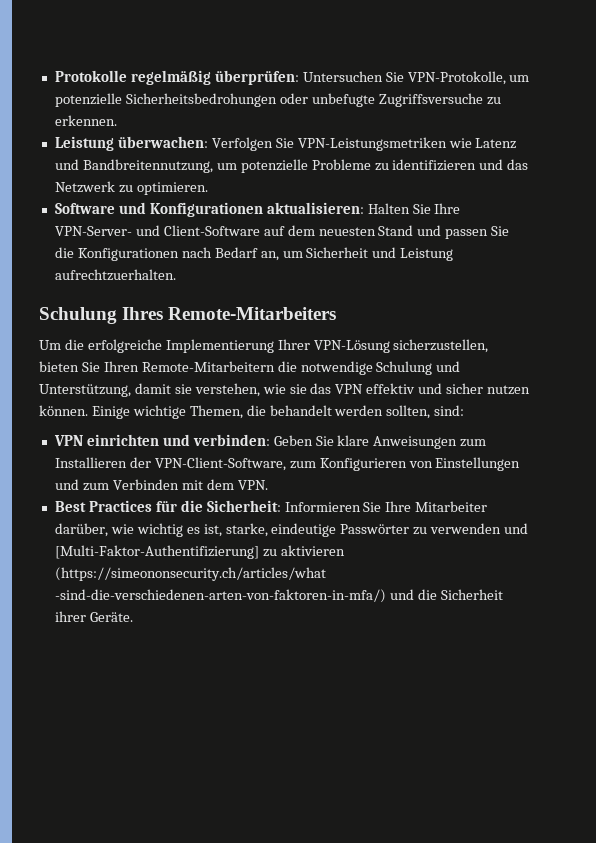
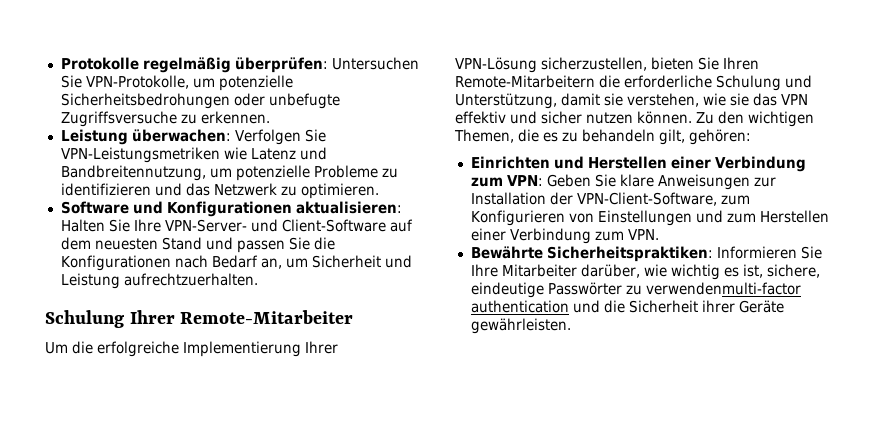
- Schulung Ihres Remote-Mitarbeiters
+ Schulung Ihrer Remote-Mitarbeiter
- Um die erfolgreiche Implementierung Ihrer VPN-Lösung sicherzustellen, bieten Sie Ihren Remote-Mitarbeitern die notwendige Schulung und Unterstützung, damit sie verstehen, wie sie das VPN effektiv und sicher nutzen können.
+ Um die erfolgreiche Implementierung Ihrer VPN-Lösung sicherzustellen, bieten Sie Ihren Remote-Mitarbeitern die erforderliche Schulung und Unterstützung, damit sie verstehen, wie sie das VPN effektiv und sicher nutzen können.
- Einige wichtige Themen, die behandelt werden sollten, sind:
- VPN einrichten und verbinden: Geben Sie klare Anweisungen zum Installieren der VPN-Client-Software, zum Konfigurieren von Einstellungen und zum Verbinden mit dem VPN.
- Best Practices für die Sicherheit: Informieren Sie Ihre Mitarbeiter darüber, wie wichtig es ist, starke, eindeutige Passwörter zu verwenden und [Multi-Faktor-Authentifizierung] zu aktivieren (https://simeononsecurity.ch/articles/what -sind-die-verschiedenen-arten-von-faktoren-in-mfa/) und die Sicherheit ihrer Geräte.
+ Zu den wichtigen Themen, die es zu behandeln gilt, gehören:
+ Einrichten und Herstellen einer Verbindung zum VPN: Geben Sie klare Anweisungen zur Installation der VPN-Client-Software, zum Konfigurieren von Einstellungen und zum Herstellen einer Verbindung zum VPN.
+ Bewährte Sicherheitspraktiken: Informieren Sie Ihre Mitarbeiter darüber, wie wichtig es ist, sichere, eindeutige Passwörter zu verwendenmulti-factor authentication und die Sicherheit ihrer Geräte gewährleisten.

